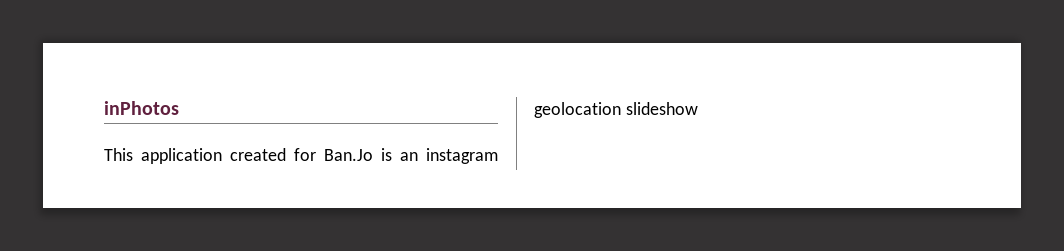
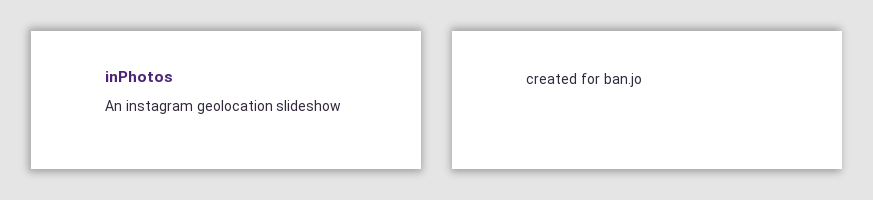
- This application created for Ban.Jo is an instagram geolocation slideshow
+ An instagram geolocation slideshow created for ban.jo

